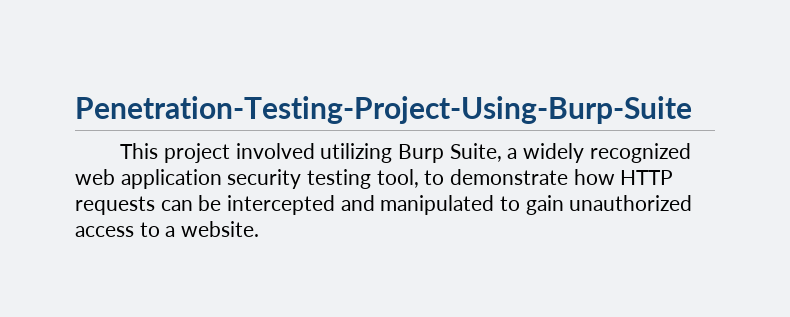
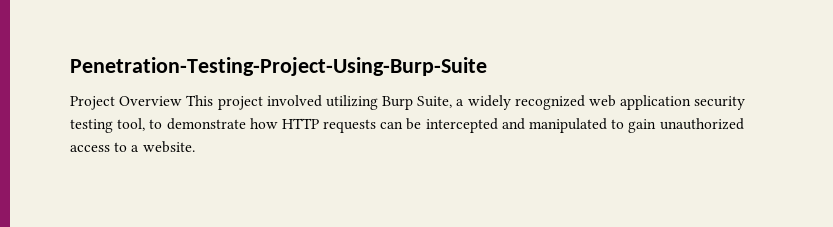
- This project involved utilizing Burp Suite, a widely recognized web application security testing tool, to demonstrate how HTTP requests can be intercepted and manipulated to gain unauthorized access to a website.
+ Project Overview This project involved utilizing Burp Suite, a widely recognized web application security testing tool, to demonstrate how HTTP requests can be intercepted and manipulated to gain unauthorized access to a website.

